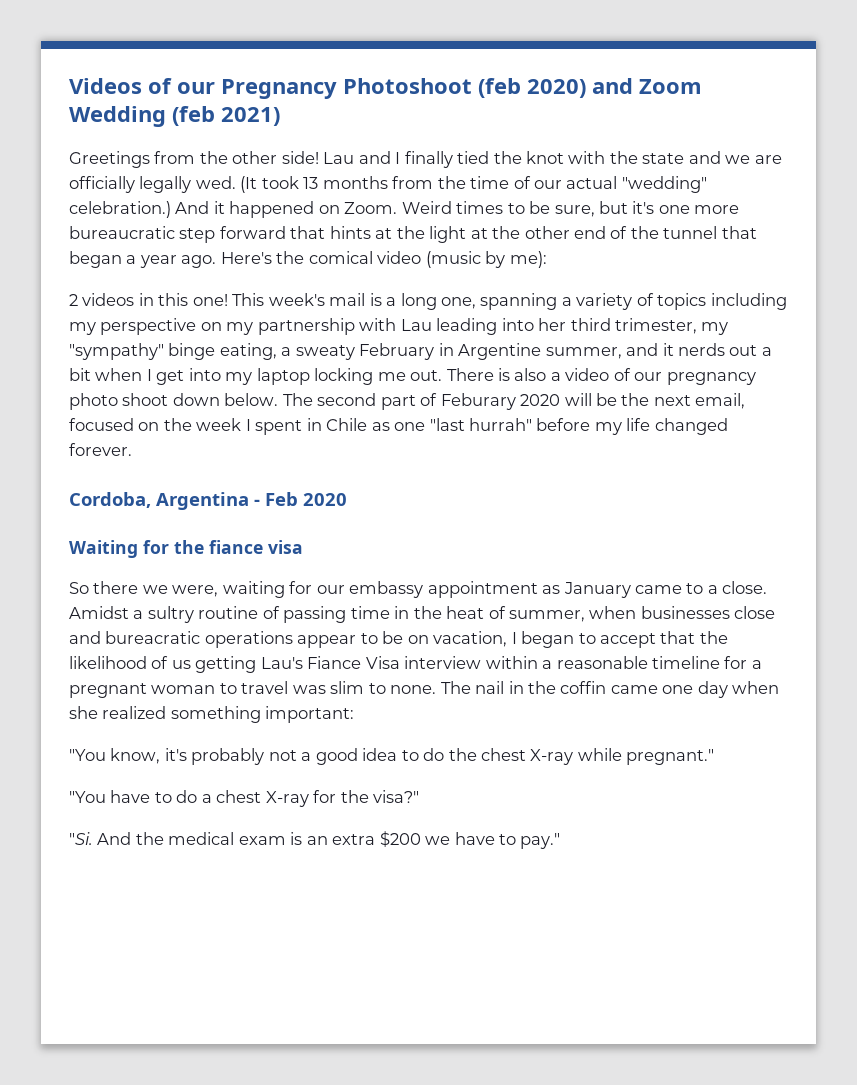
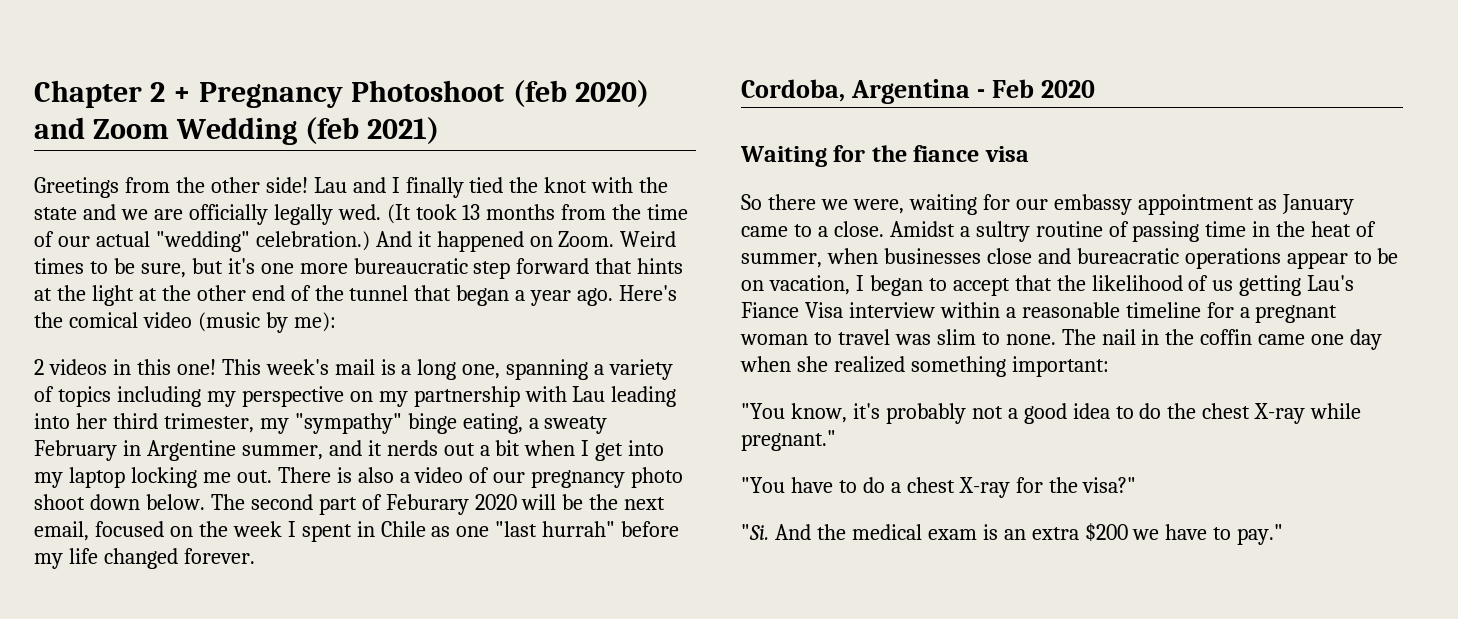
- Videos of our Pregnancy Photoshoot (feb 2020) and Zoom Wedding (feb 2021)
+ Chapter 2 + Pregnancy Photoshoot (feb 2020) and Zoom Wedding (feb 2021)

